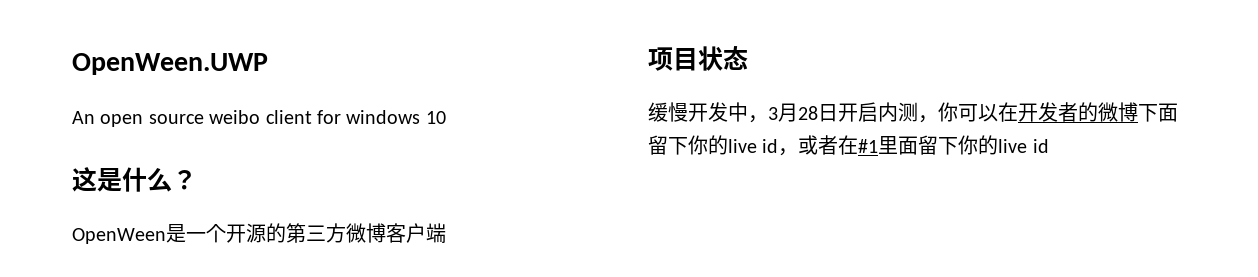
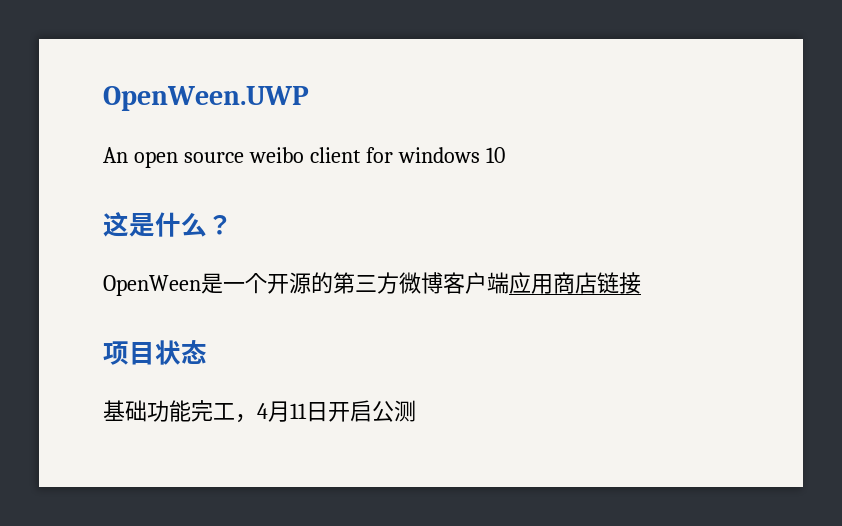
- OpenWeen是一个开源的第三方微博客户端
+ OpenWeen是一个开源的第三方微博客户端应用商店链接
- 缓慢开发中，3月28日开启内测，你可以在开发者的微博下面留下你的live id，或者在#1里面留下你的live id
+ 基础功能完工，4月11日开启公测

